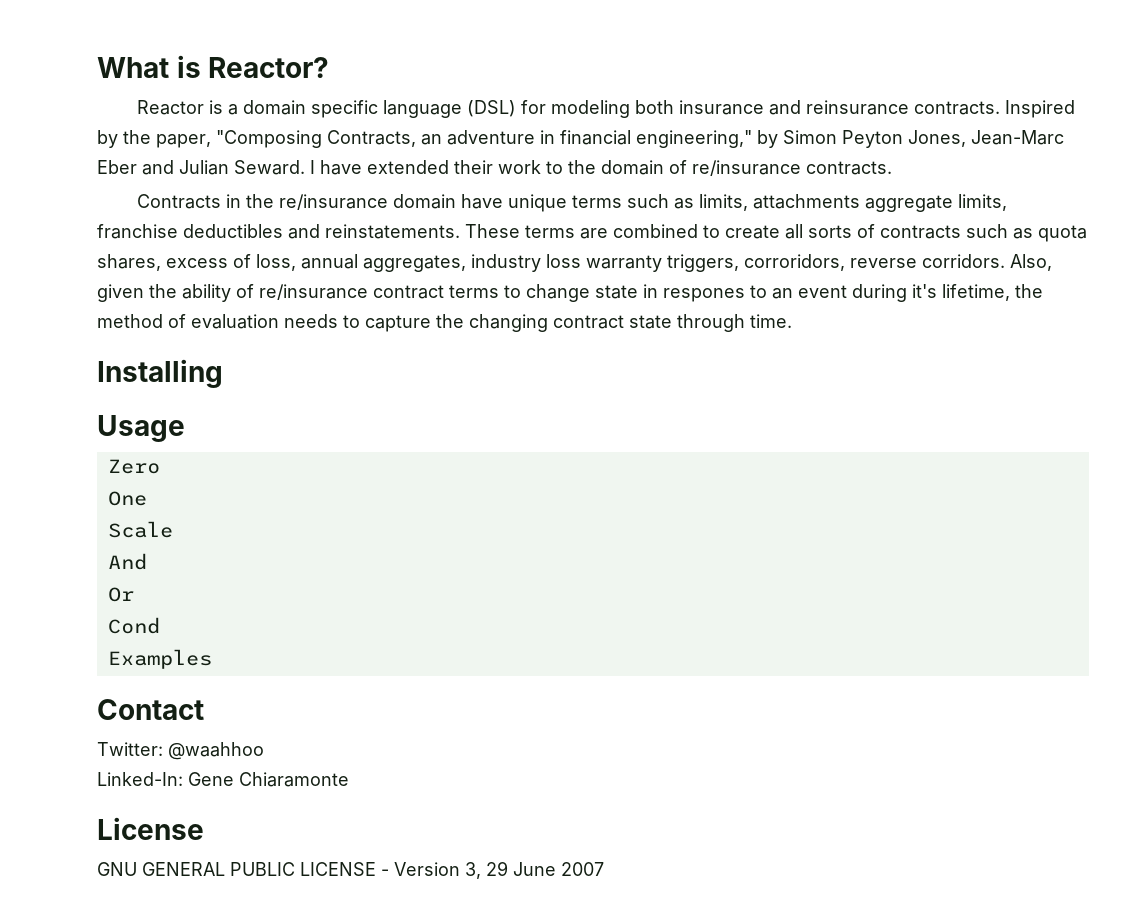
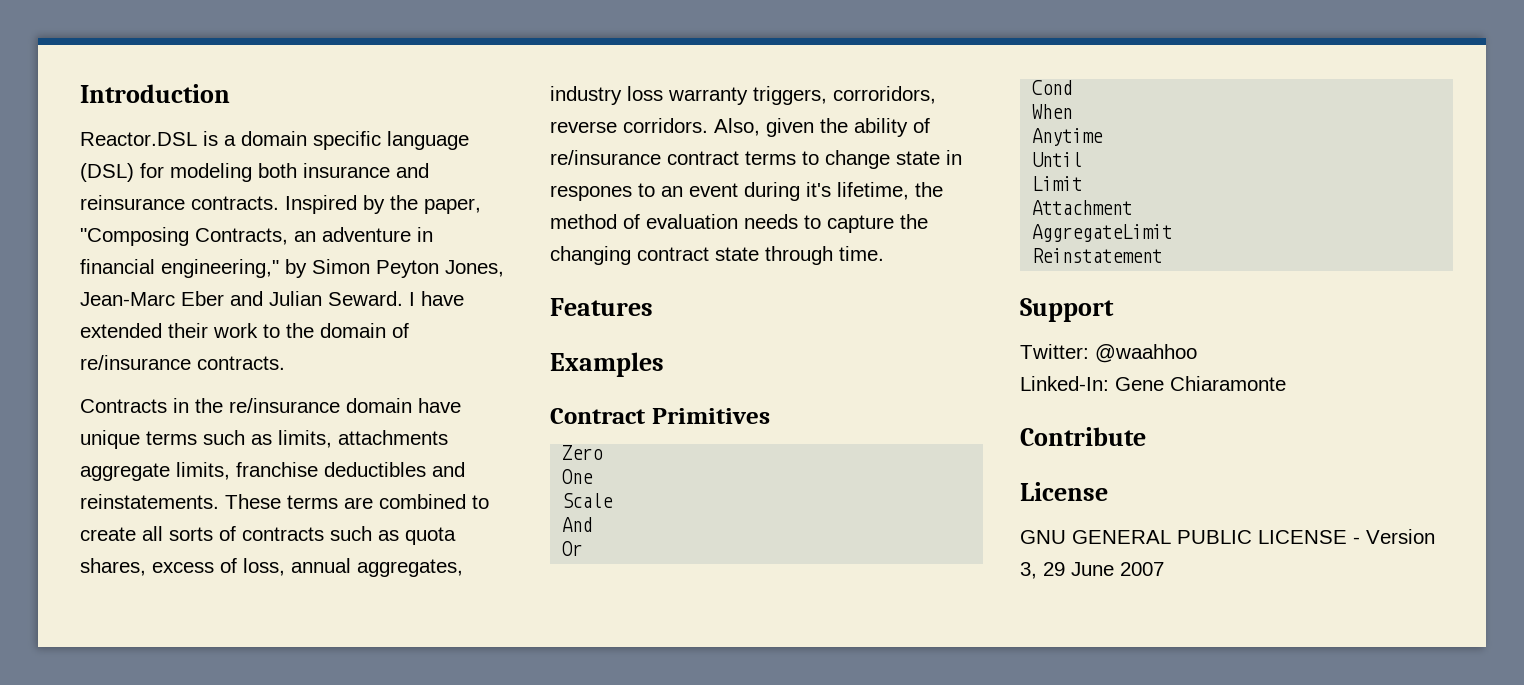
- What is Reactor?
- Reactor is a domain specific language (DSL) for modeling both insurance and reinsurance contracts.
+ Introduction
+ Reactor.DSL is a domain specific language (DSL) for modeling both insurance and reinsurance contracts.
- Installing
- Usage
+ Features
+ Examples
+ Contract Primitives
- Examples
- Contact
+ When
+ Anytime
+ Until
+ Limit
+ Attachment
+ AggregateLimit
+ Reinstatement
+ Support
+ Contribute

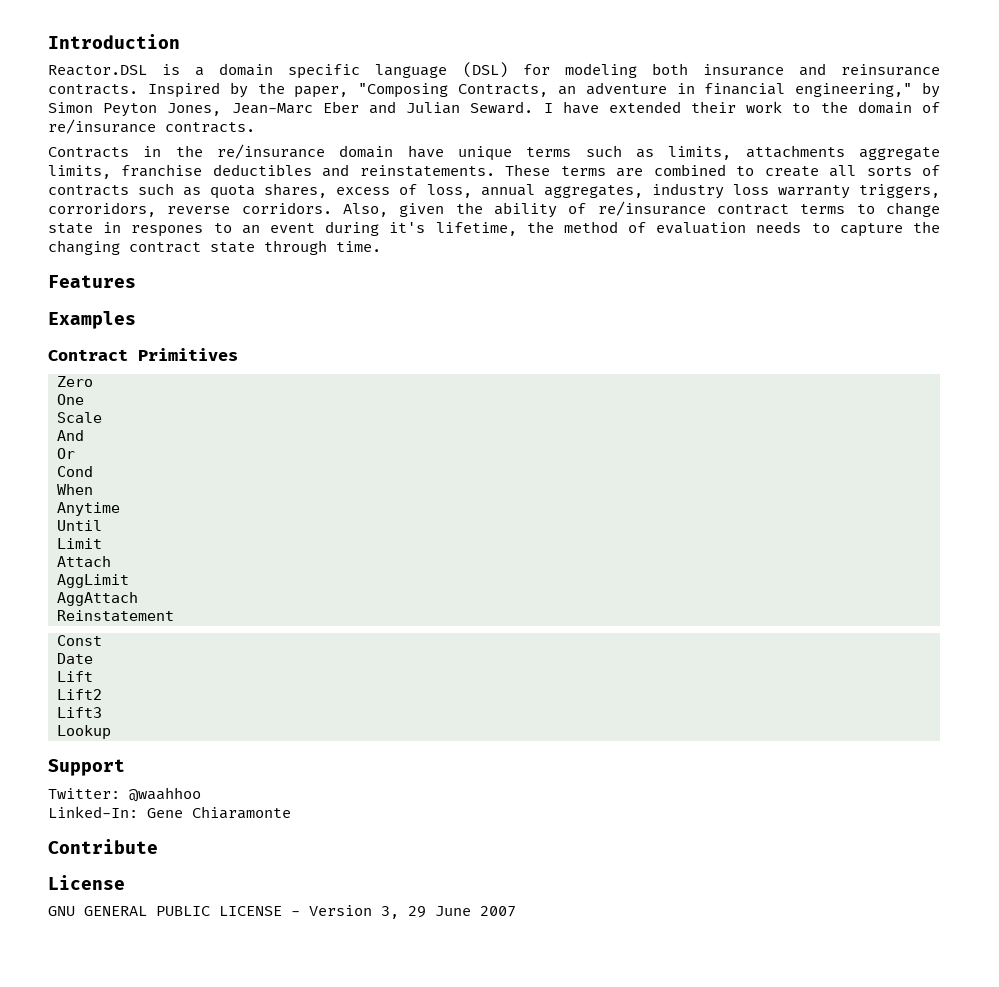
- Attachment
- AggregateLimit
+ Attach
+ AggLimit
+ AggAttach
  Reinstatement
+ Const
+ Date
+ Lift
+ Lift2
+ Lift3
+ Lookup

